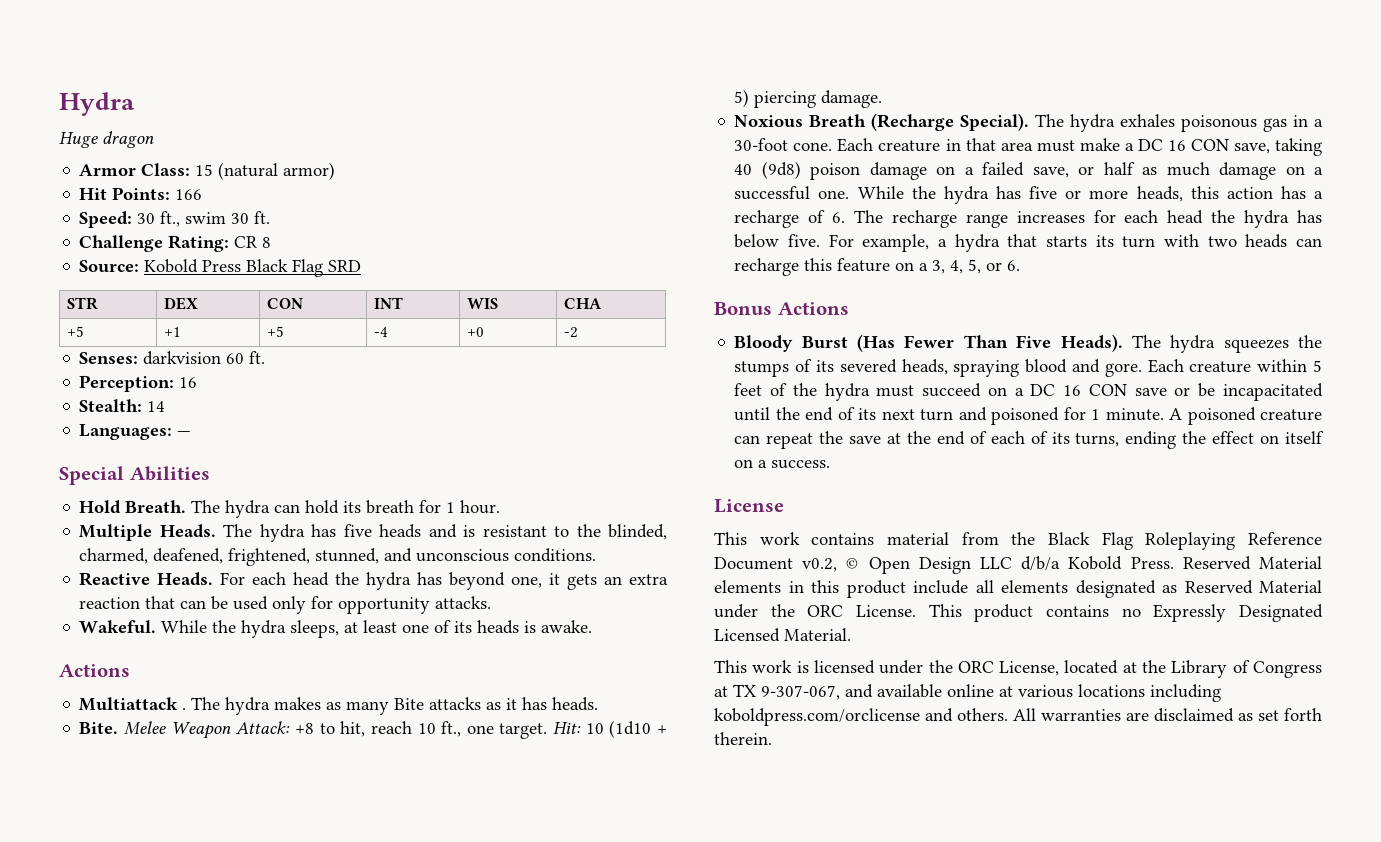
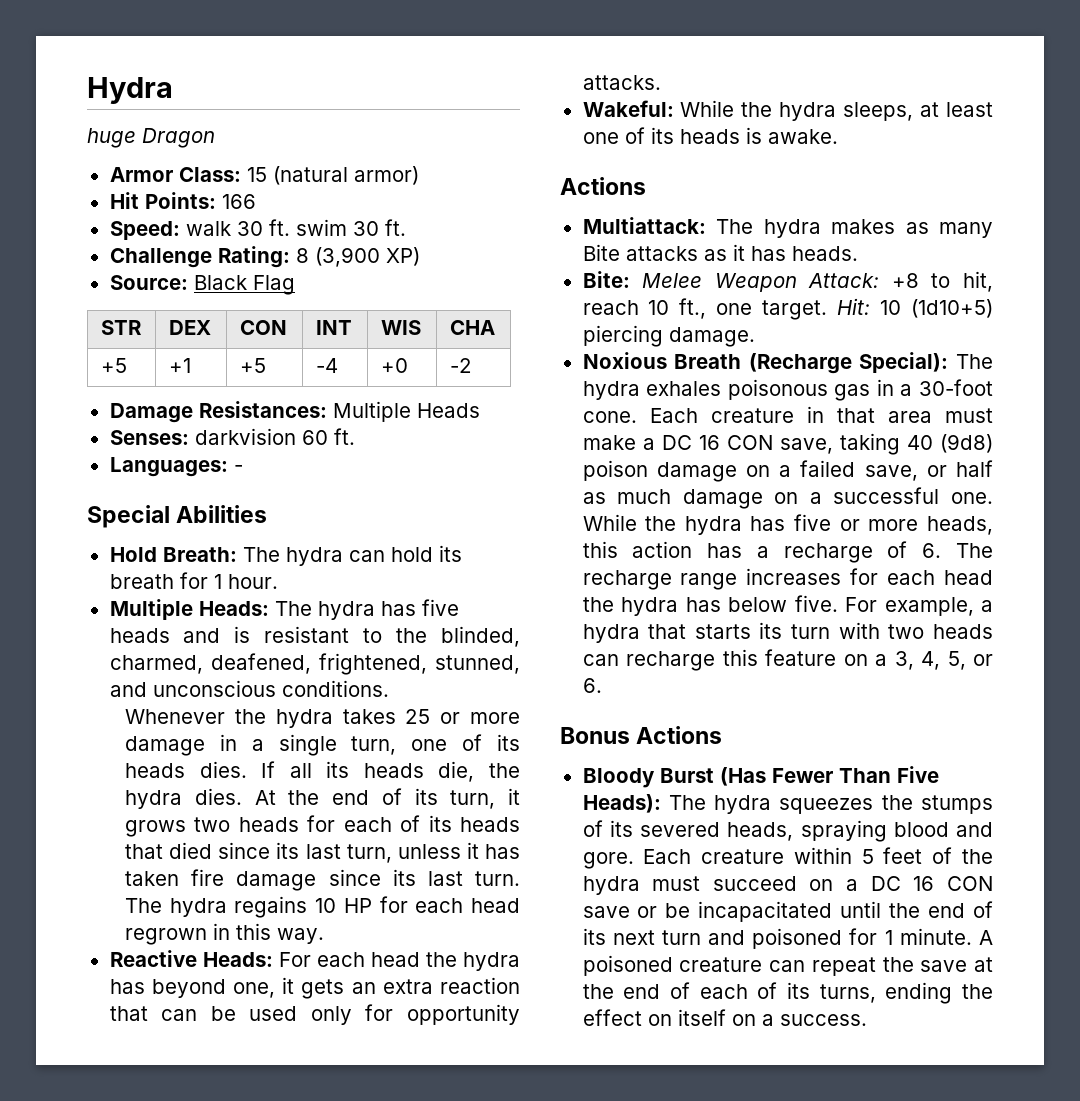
- Huge dragon
+ huge Dragon
- Speed: 30 ft., swim 30 ft.
+ Speed: walk 30 ft. swim 30 ft.
- Challenge Rating: CR 8
+ Challenge Rating: 8 (3,900 XP)
- Source: Kobold Press Black Flag SRD
+ Source: Black Flag
+ Damage Resistances: Multiple Heads
- Perception: 16
- Stealth: 14
- Languages: —
+ Languages: -
- Hold Breath. The hydra can hold its breath for 1 hour.
+ Hold Breath: The hydra can hold its breath for 1 hour.
- Multiple Heads. The hydra has five heads and is resistant to the blinded, charmed, deafened, frightened, stunned, and unconscious conditions.
+ Multiple Heads: The hydra has five heads and is resistant to the blinded, charmed, deafened, frightened, stunned, and unconscious conditions.
+ Whenever the hydra takes 25 or more damage in a single turn, one of its heads dies. If all its heads die, the hydra dies. At the end of its turn, it grows two heads for each of its heads that died since its last turn, unless it has taken fire damage since its last turn. The hydra regains 10 HP for each head regrown in this way.
- Reactive Heads. For each head the hydra has beyond one, it gets an extra reaction that can be used only for opportunity attacks.
+ Reactive Heads: For each head the hydra has beyond one, it gets an extra reaction that can be used only for opportunity attacks.
- Wakeful. While the hydra sleeps, at least one of its heads is awake.
+ Wakeful: While the hydra sleeps, at least one of its heads is awake.
- Multiattack . The hydra makes as many Bite attacks as it has heads.
+ Multiattack: The hydra makes as many Bite attacks as it has heads.
- Bite. Melee Weapon Attack: +8 to hit, reach 10 ft., one target.
+ Bite: Melee Weapon Attack: +8 to hit, reach 10 ft., one target.
- Hit: 10 (1d10 + 5) piercing damage.
+ Hit: 10 (1d10+5) piercing damage.
- Noxious Breath (Recharge Special). The hydra exhales poisonous gas in a 30-foot cone.
+ Noxious Breath (Recharge Special): The hydra exhales poisonous gas in a 30-foot cone.
- Bloody Burst (Has Fewer Than Five Heads). The hydra squeezes the stumps of its severed heads, spraying blood and gore.
+ Bloody Burst (Has Fewer Than Five Heads): The hydra squeezes the stumps of its severed heads, spraying blood and gore.
- License
- This work contains material from the Black Flag Roleplaying Reference Document v0.2, © Open Design LLC d/b/a Kobold Press. Reserved Material elements in this product include all elements designated as Reserved Material under the ORC License. This product contains no Expressly Designated Licensed Material.
- This work is licensed under the ORC License, located at the Library of Congress at TX 9-307-067, and available online at various locations including koboldpress.com/orclicense and others. All warranties are disclaimed as set forth therein.

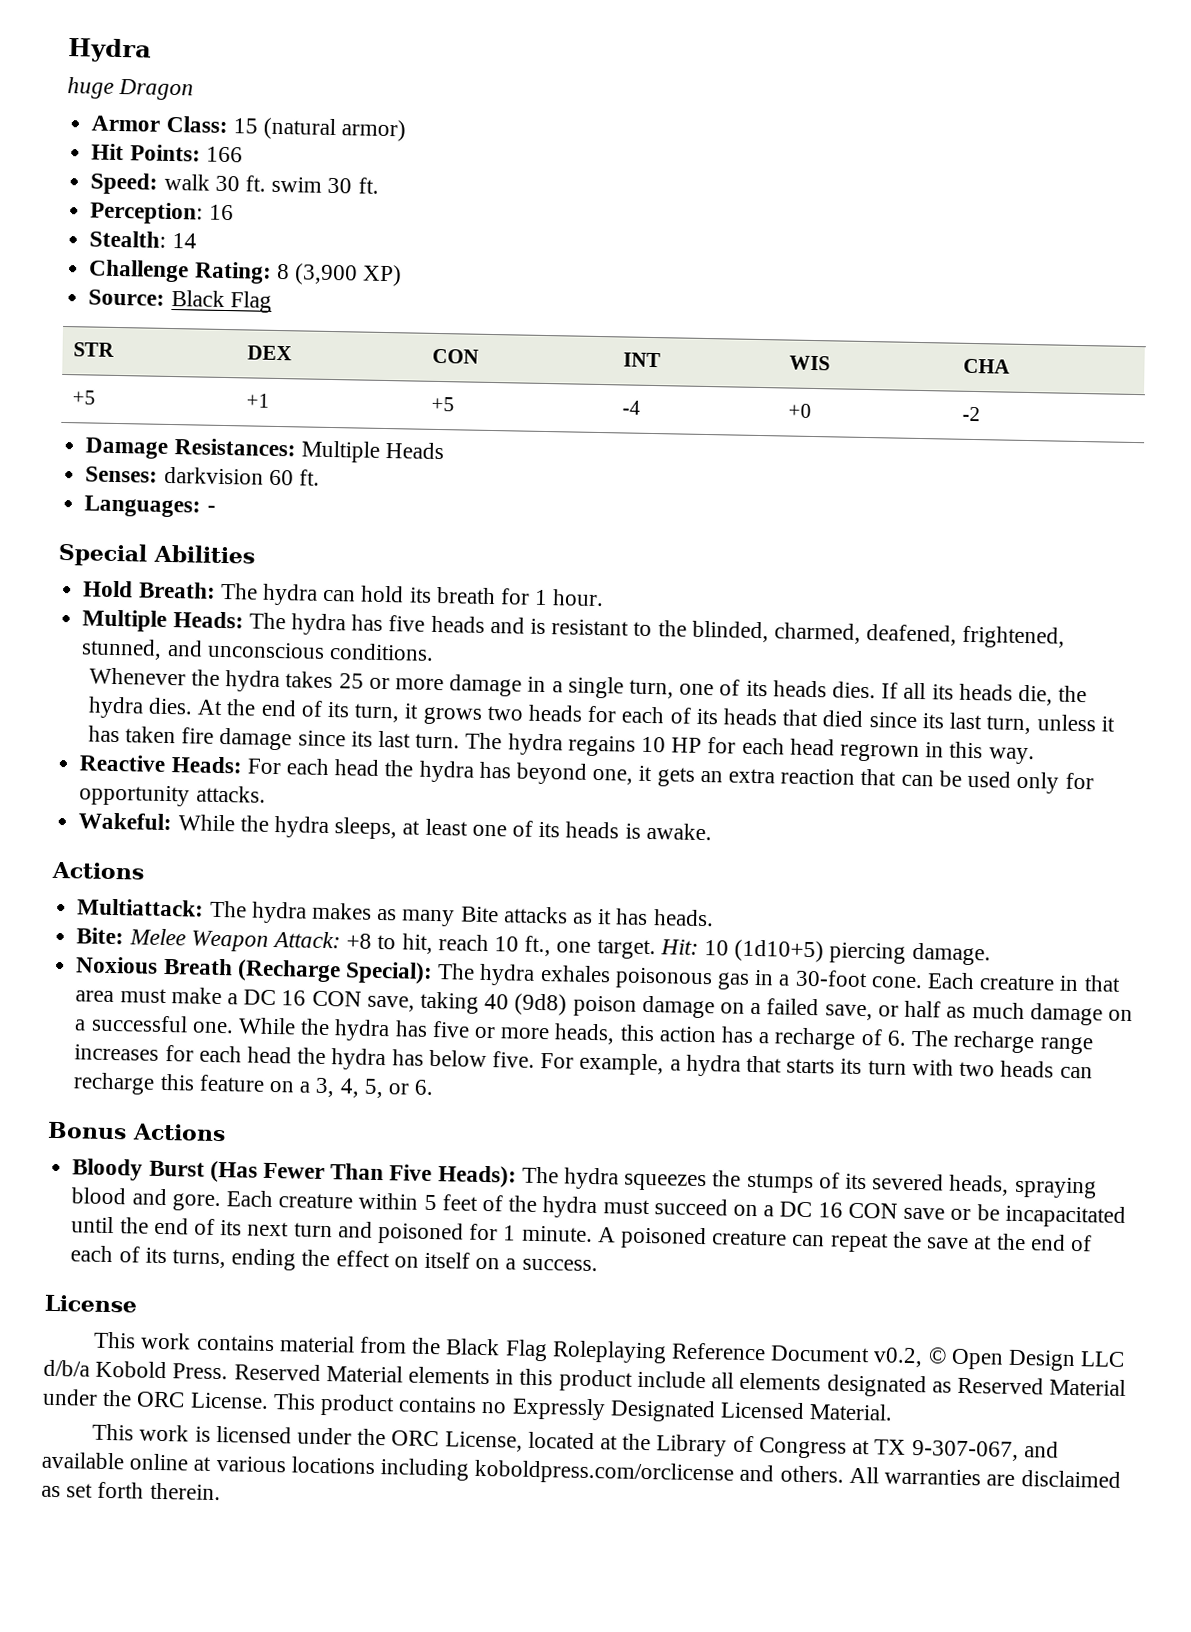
+ Perception: 16
+ Stealth: 14
+ License
+ This work contains material from the Black Flag Roleplaying Reference Document v0.2, © Open Design LLC d/b/a Kobold Press. Reserved Material elements in this product include all elements designated as Reserved Material under the ORC License. This product contains no Expressly Designated Licensed Material.
+ This work is licensed under the ORC License, located at the Library of Congress at TX 9-307-067, and available online at various locations including koboldpress.com/orclicense and others. All warranties are disclaimed as set forth therein.

